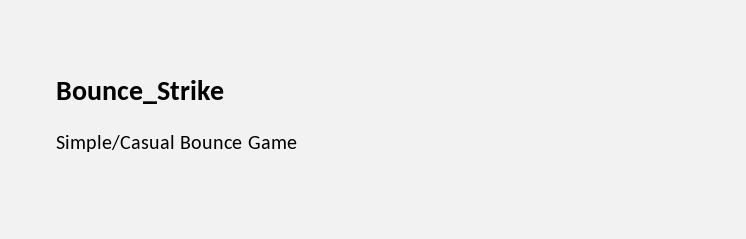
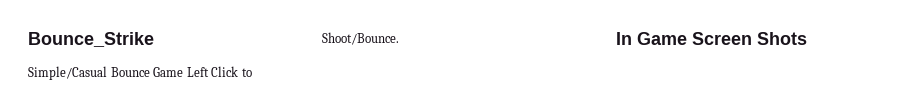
- Simple/Casual Bounce Game
+ Simple/Casual Bounce Game Left Click to Shoot/Bounce.
+ In Game Screen Shots

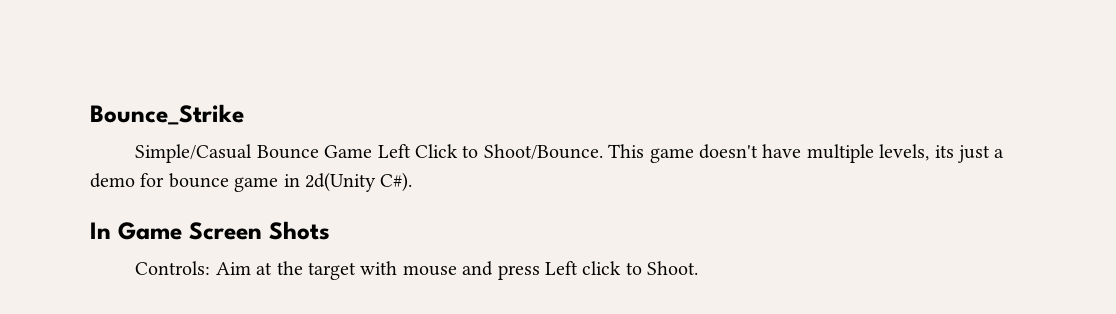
- Simple/Casual Bounce Game Left Click to Shoot/Bounce.
+ Simple/Casual Bounce Game Left Click to Shoot/Bounce. This game doesn't have multiple levels, its just a demo for bounce game in 2d(Unity C#).
  In Game Screen Shots
+ Controls: Aim at the target with mouse and press Left click to Shoot.

